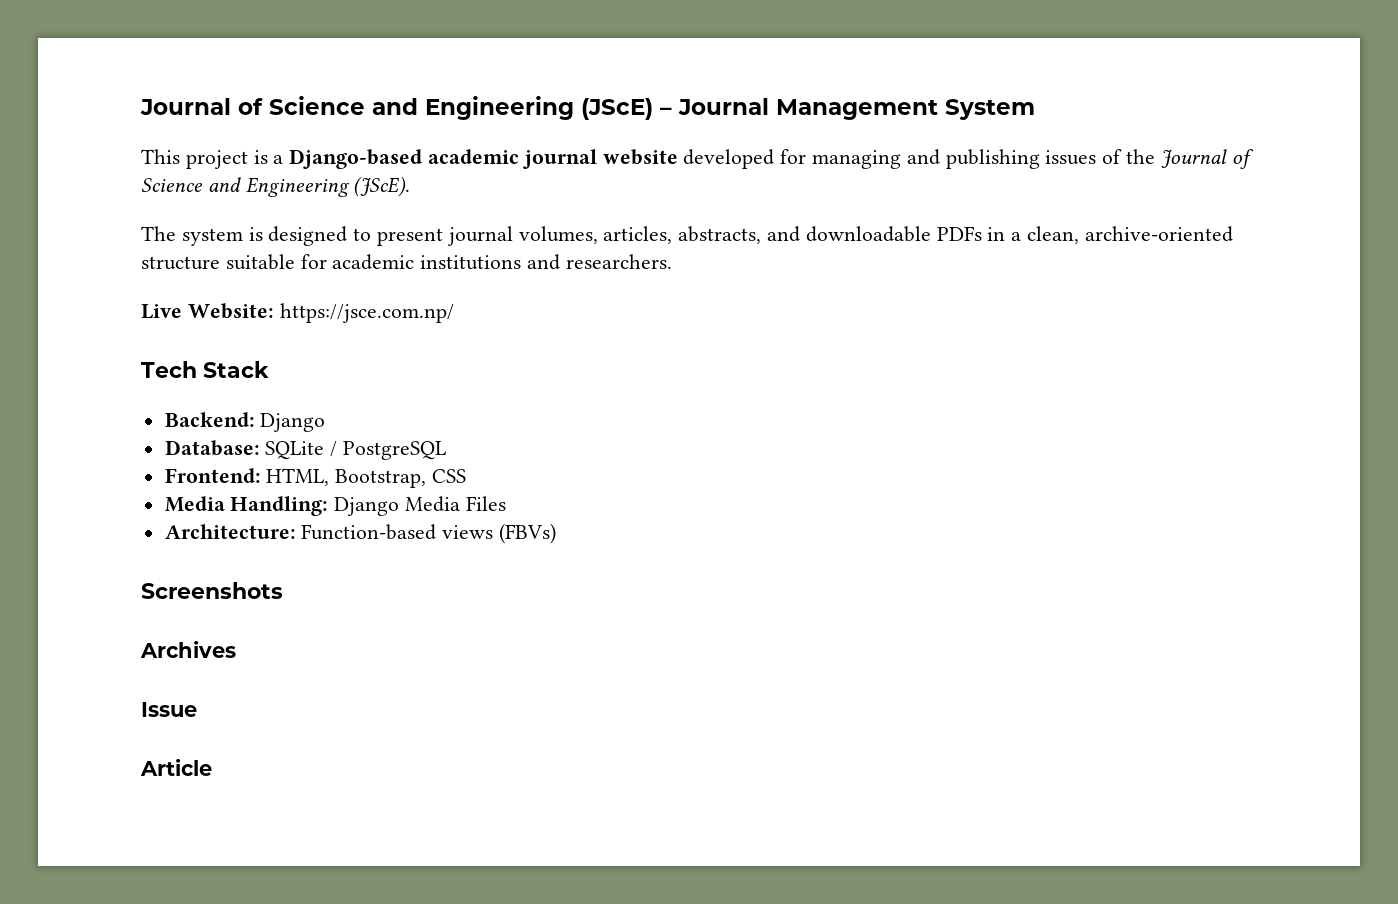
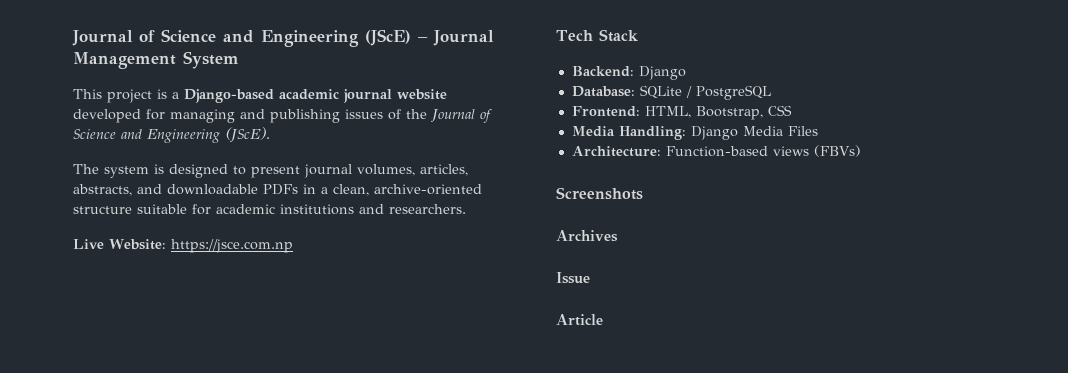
- Live Website: https://jsce.com.np/
+ Live Website: https://jsce.com.np

